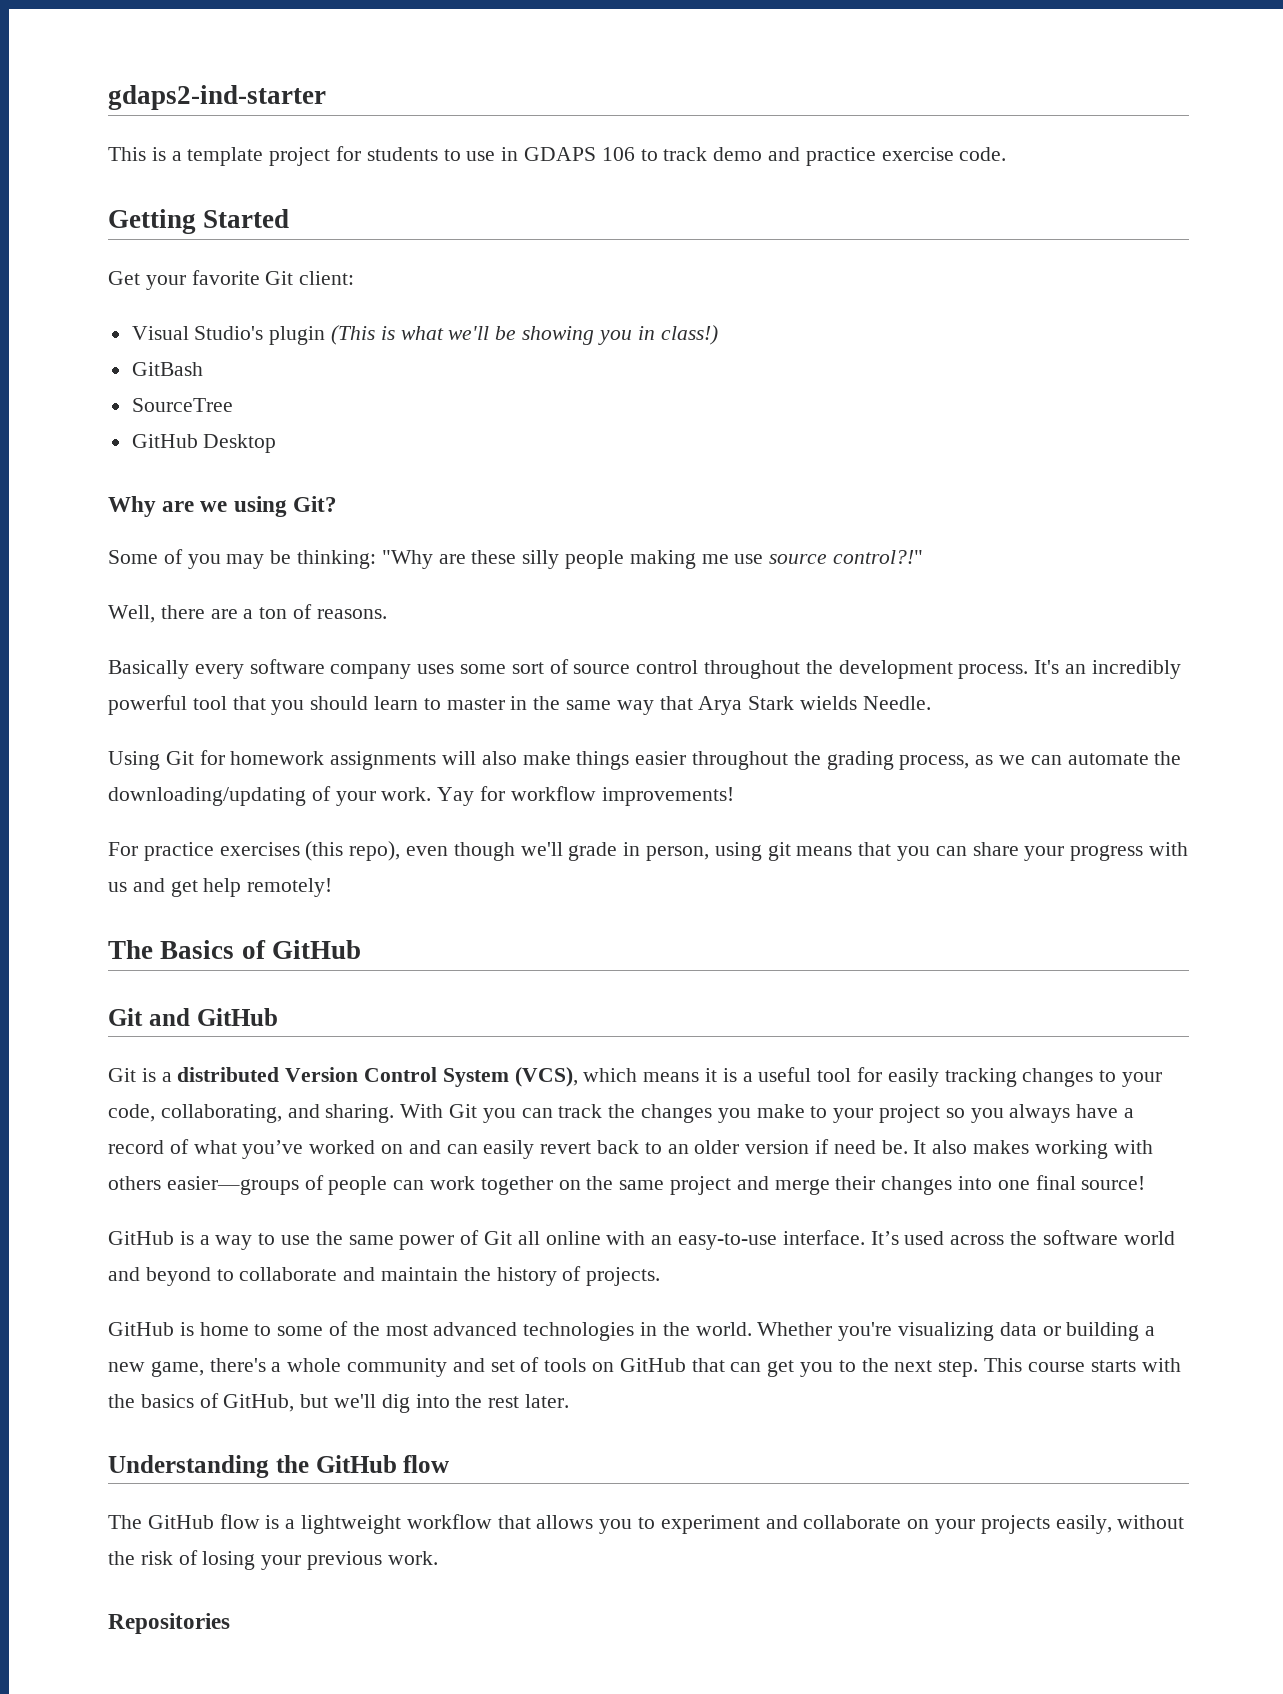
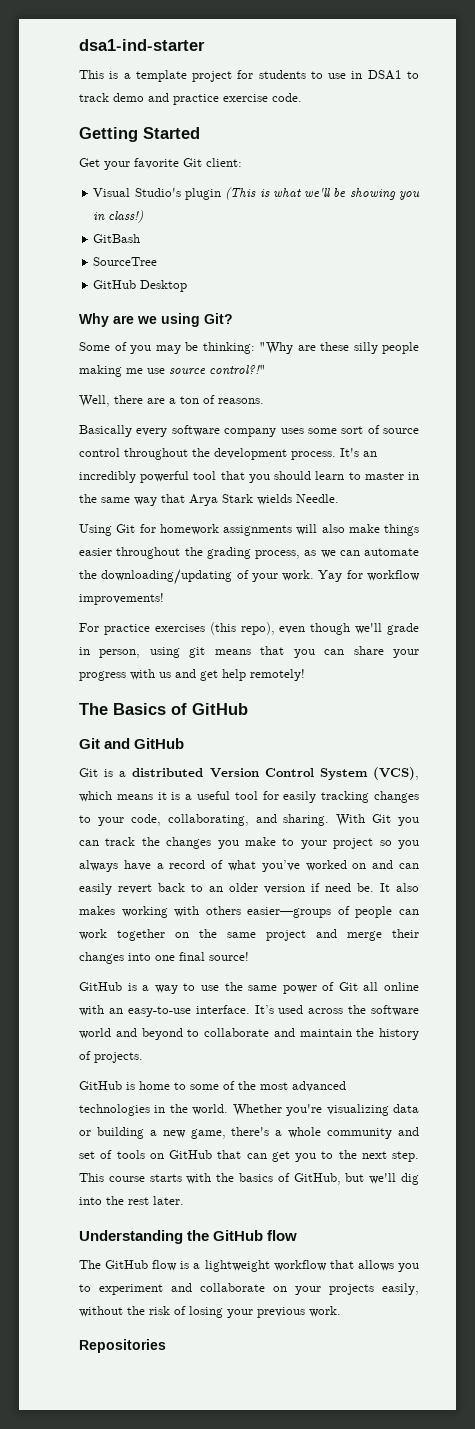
- gdaps2-ind-starter
+ dsa1-ind-starter
- This is a template project for students to use in GDAPS 106 to track demo and practice exercise code.
+ This is a template project for students to use in DSA1 to track demo and practice exercise code.

